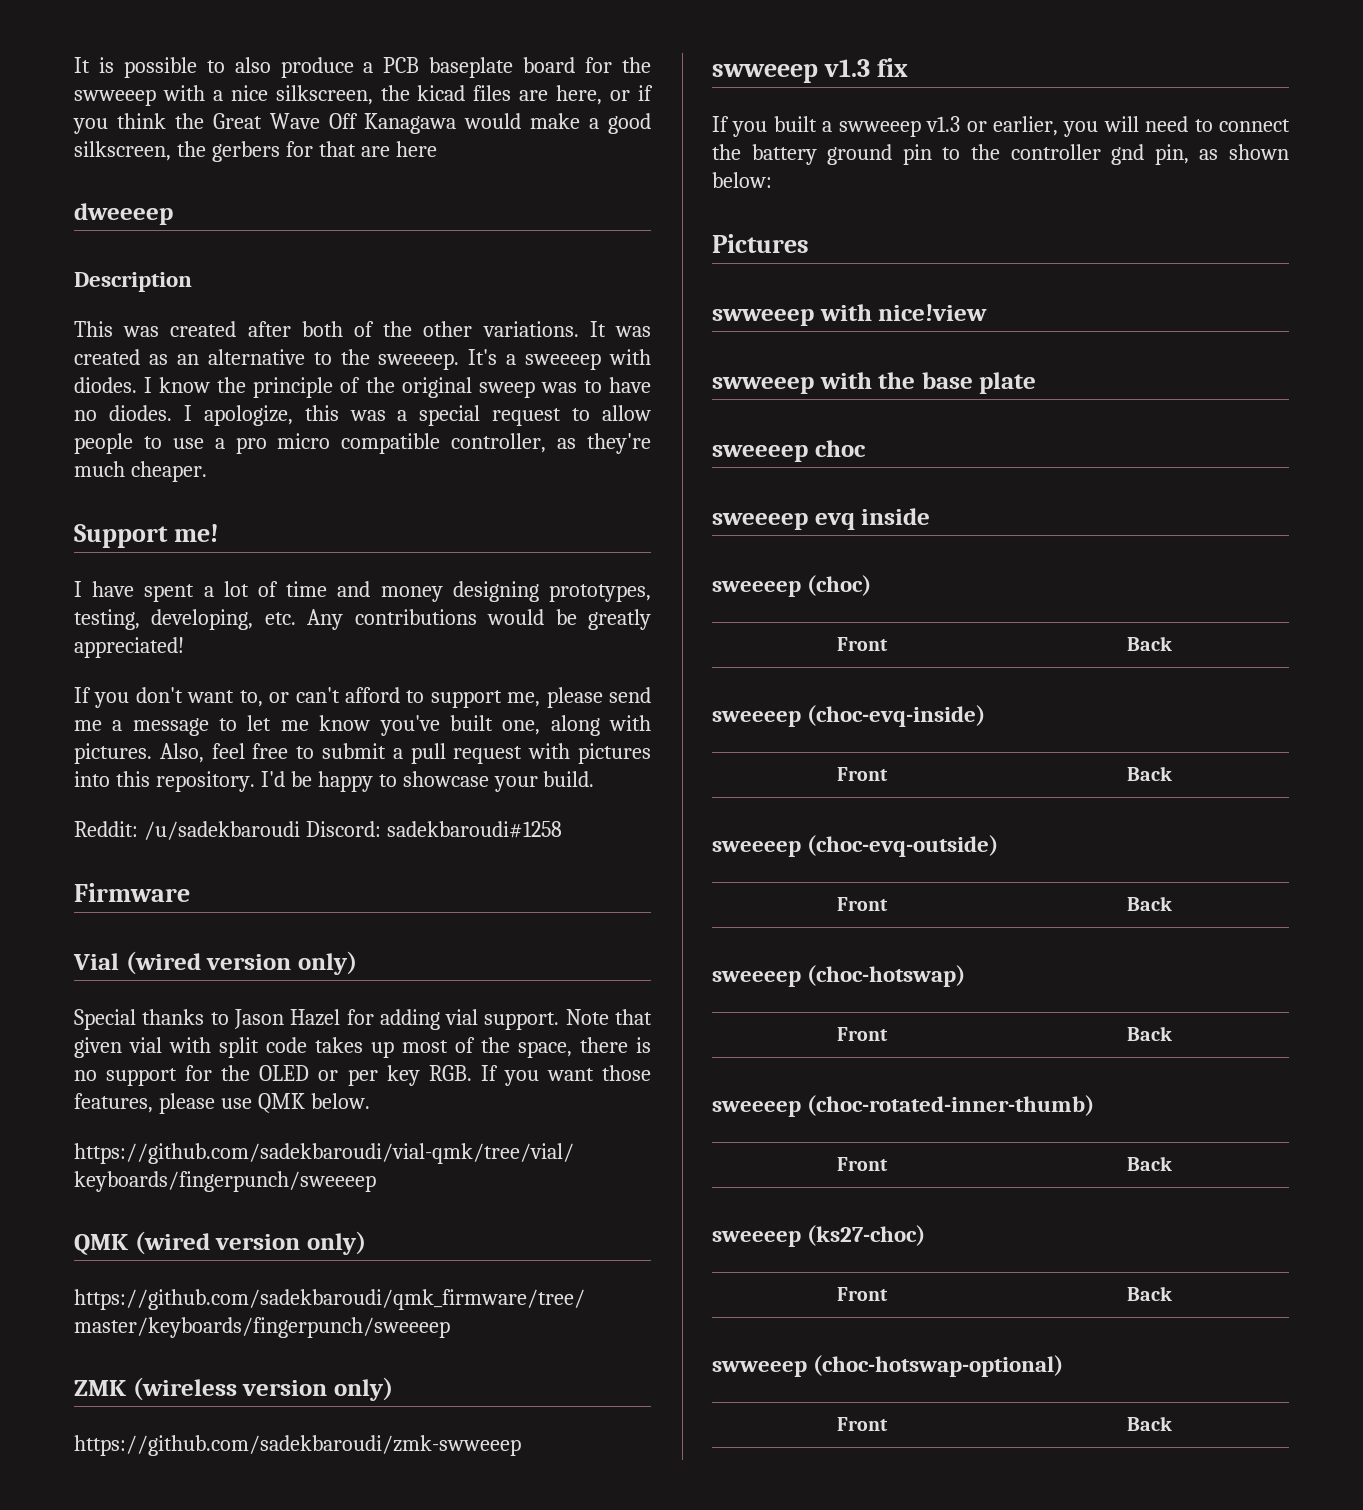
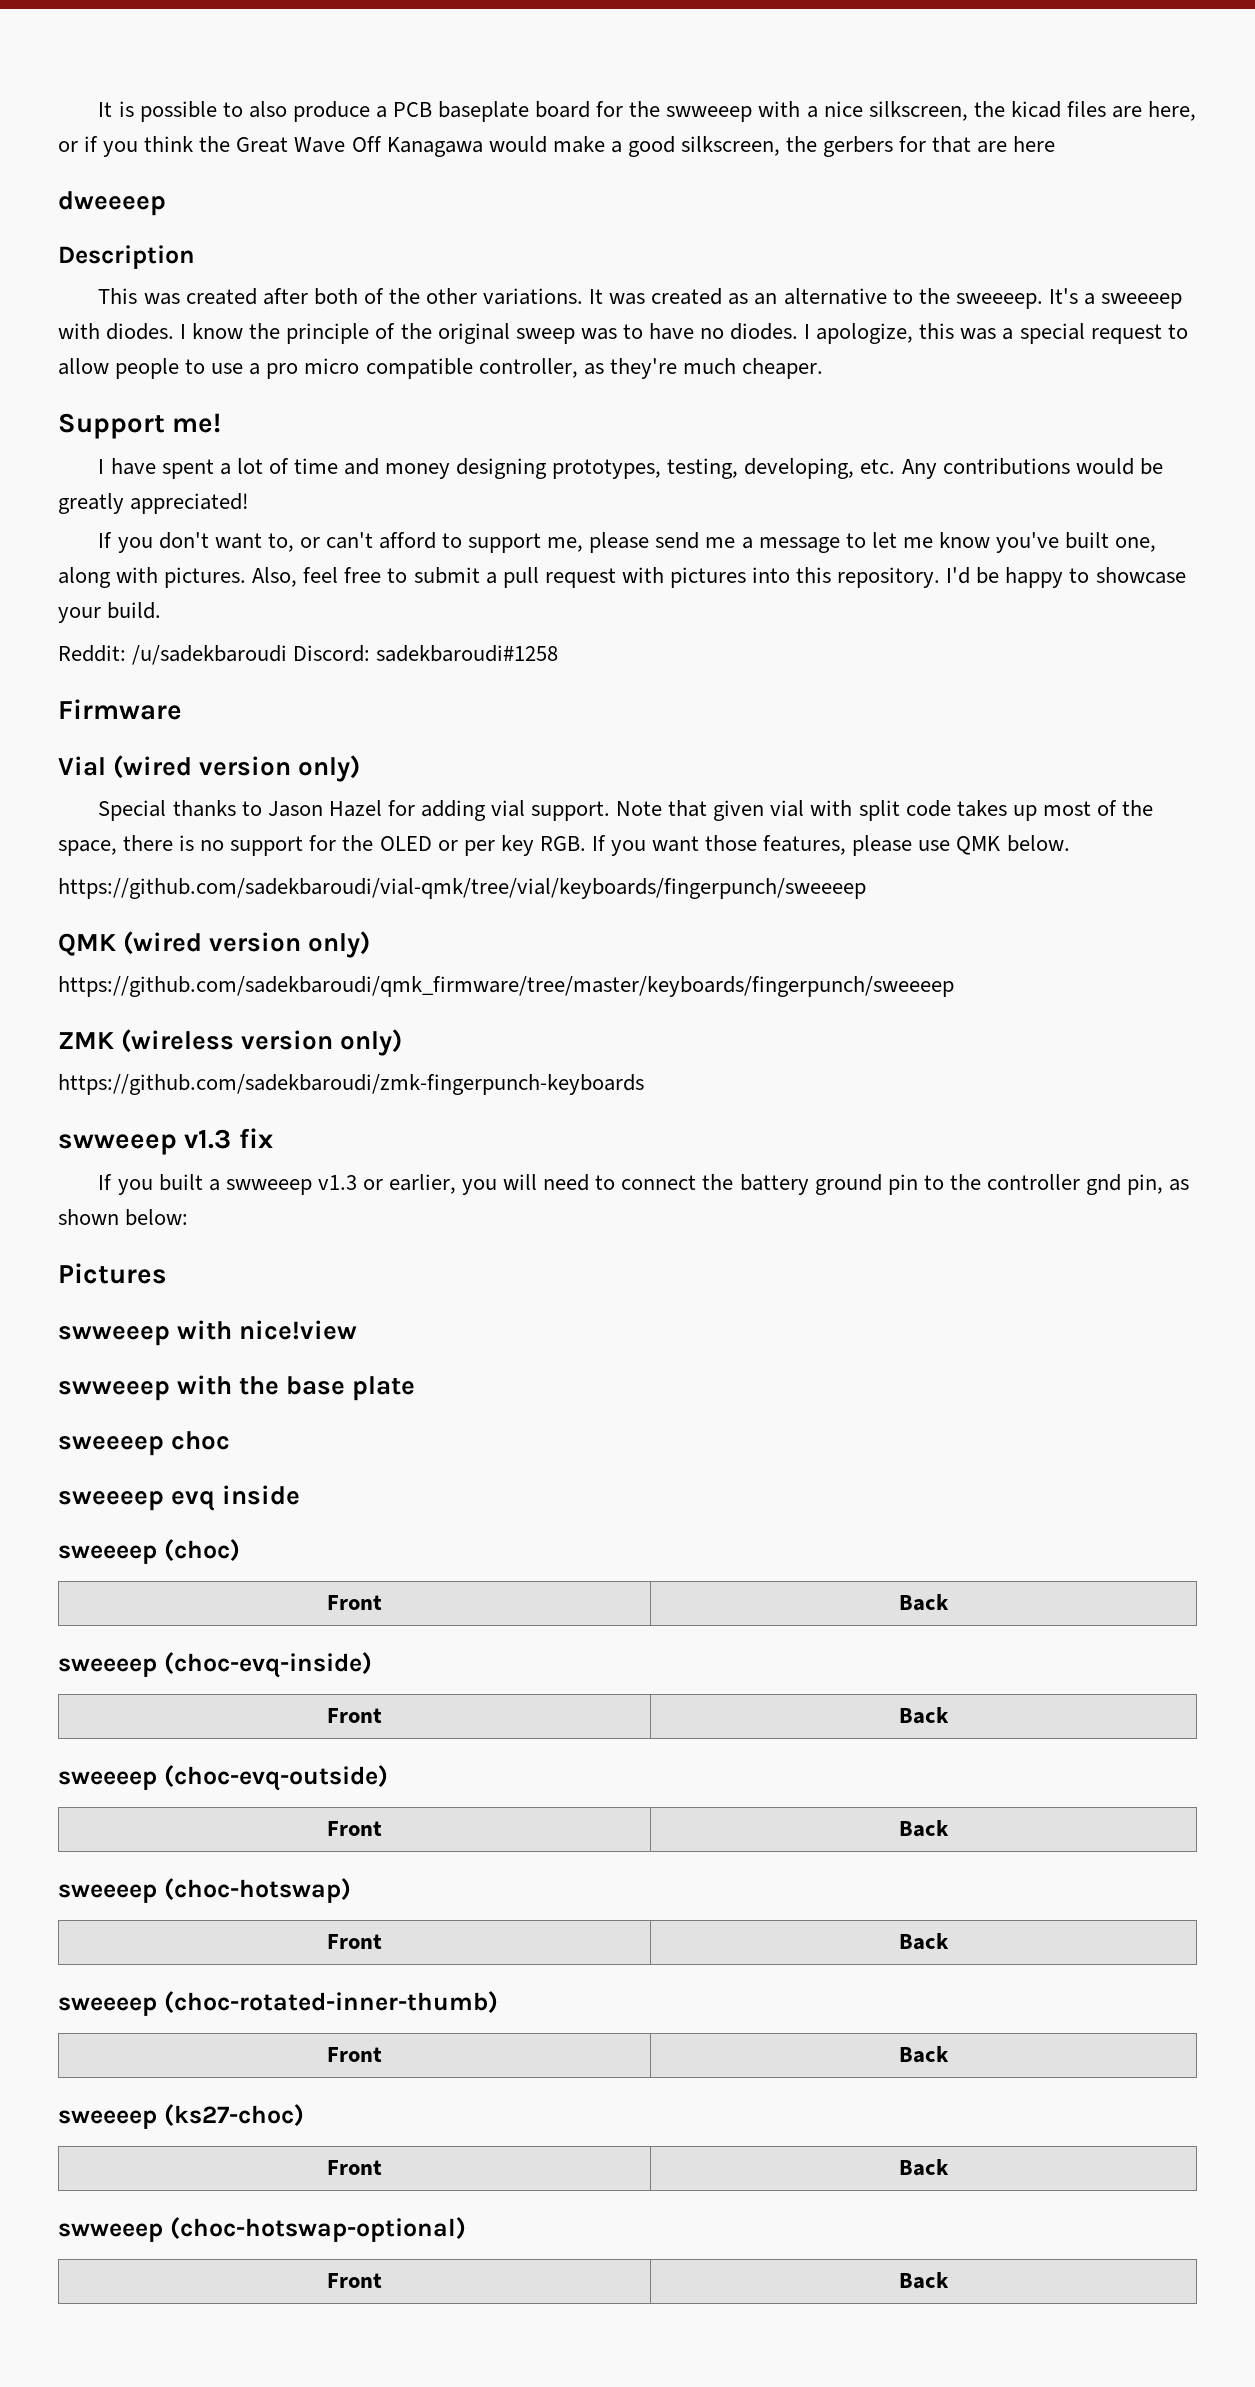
- https://github.com/sadekbaroudi/zmk-swweeep
+ https://github.com/sadekbaroudi/zmk-fingerpunch-keyboards

